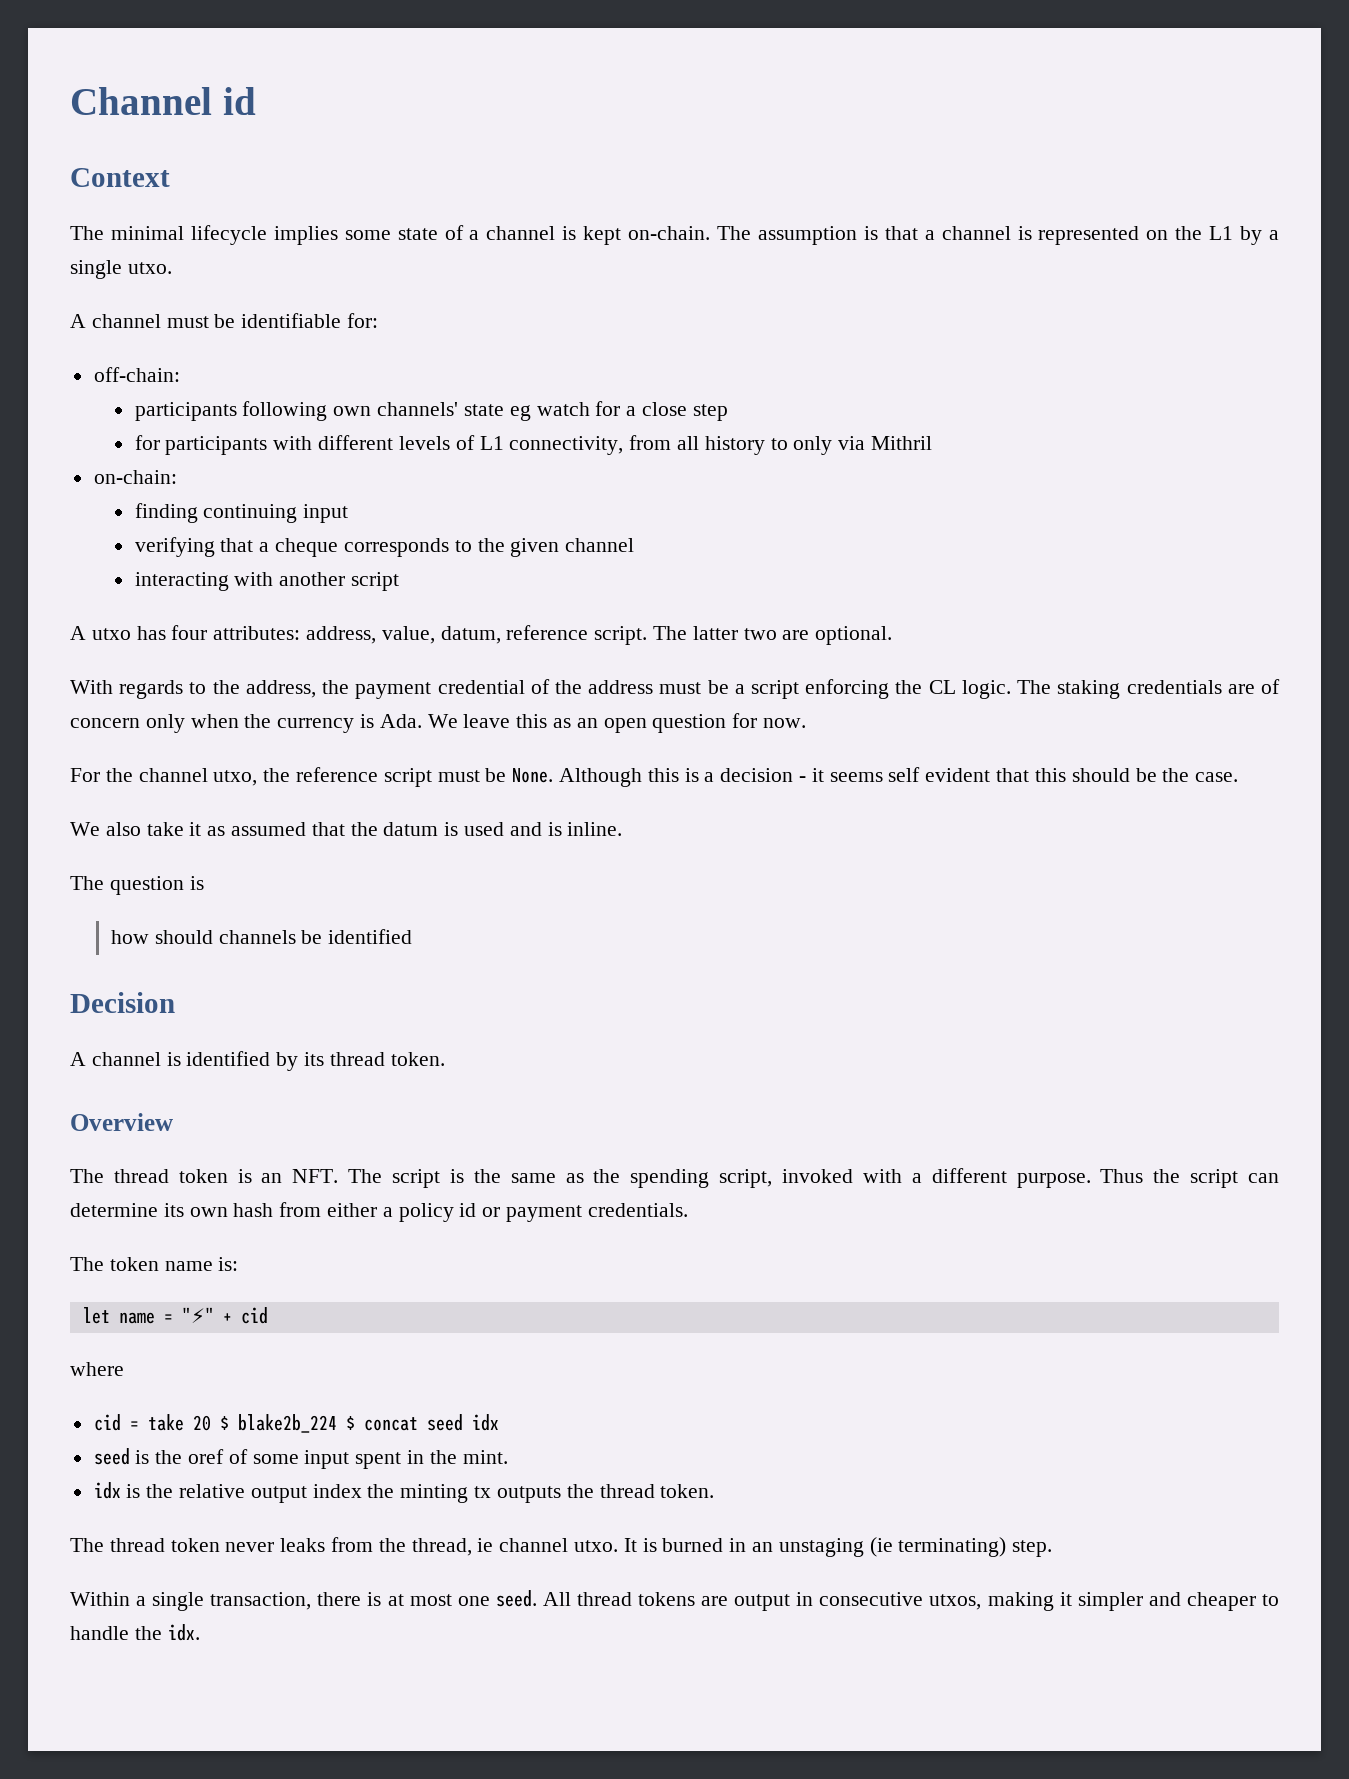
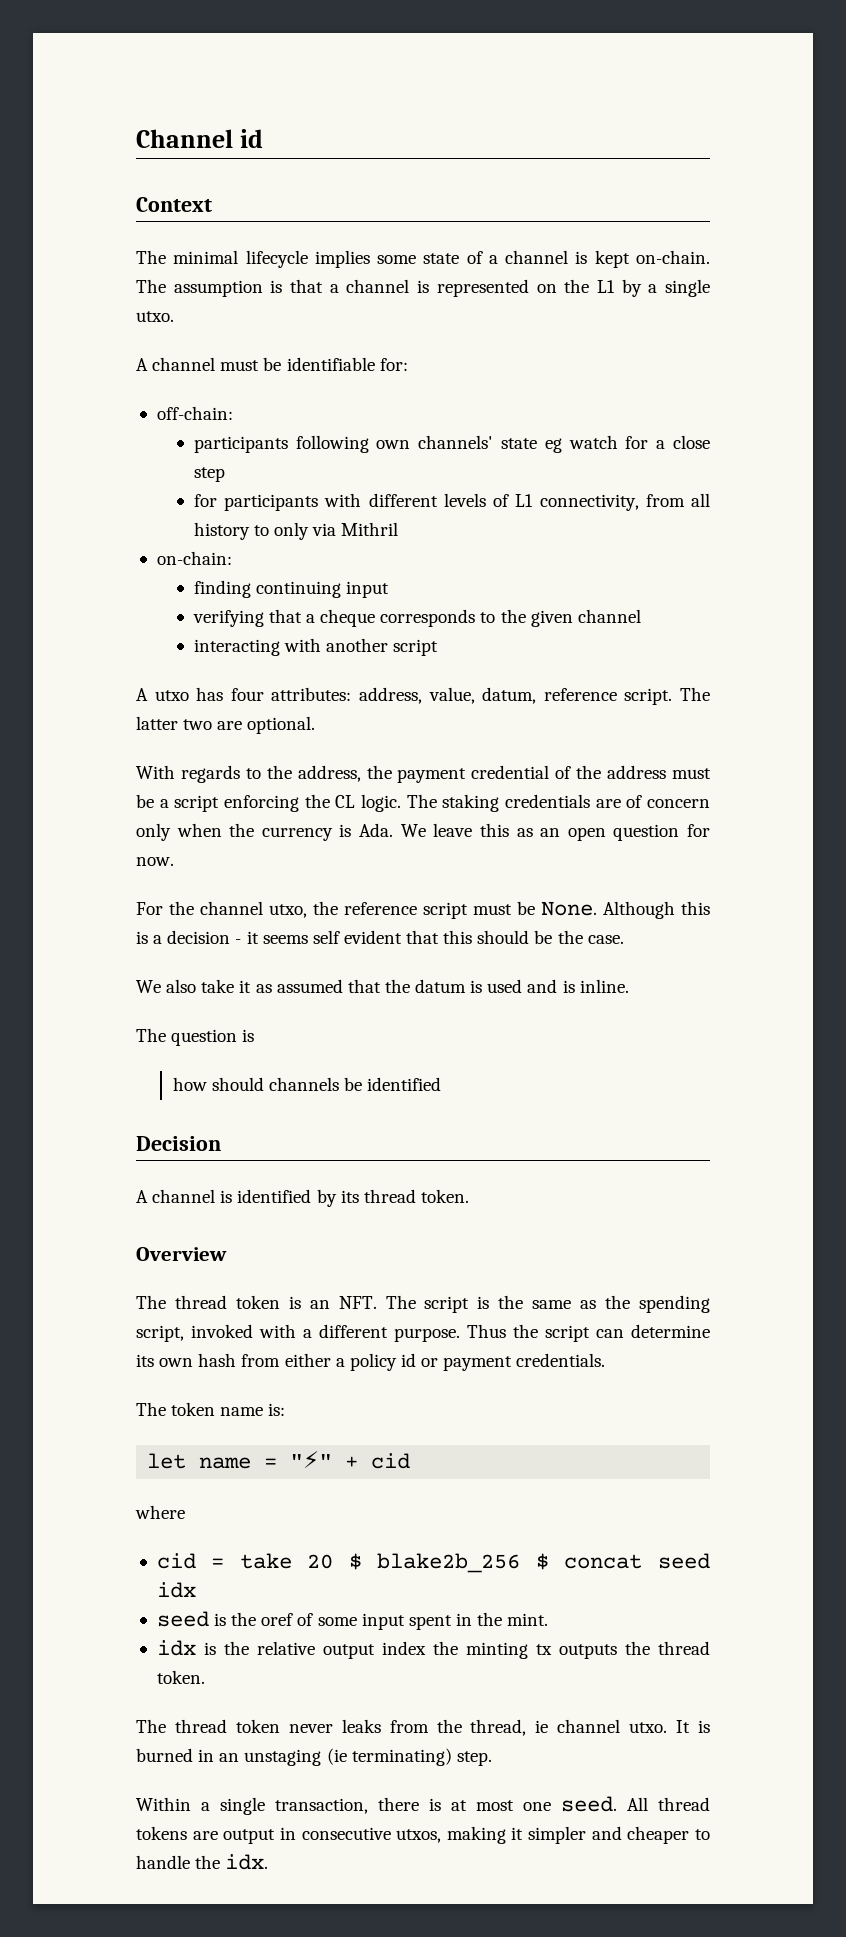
- cid = take 20 $ blake2b_224 $ concat seed idx
+ cid = take 20 $ blake2b_256 $ concat seed idx

